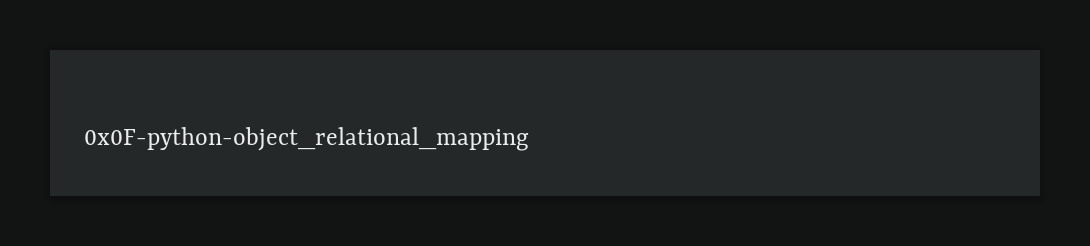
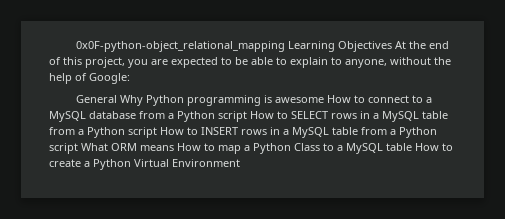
- 0x0F-python-object_relational_mapping
+ 0x0F-python-object_relational_mapping Learning Objectives At the end of this project, you are expected to be able to explain to anyone, without the help of Google:
+ General Why Python programming is awesome How to connect to a MySQL database from a Python script How to SELECT rows in a MySQL table from a Python script How to INSERT rows in a MySQL table from a Python script What ORM means How to map a Python Class to a MySQL table How to create a Python Virtual Environment

